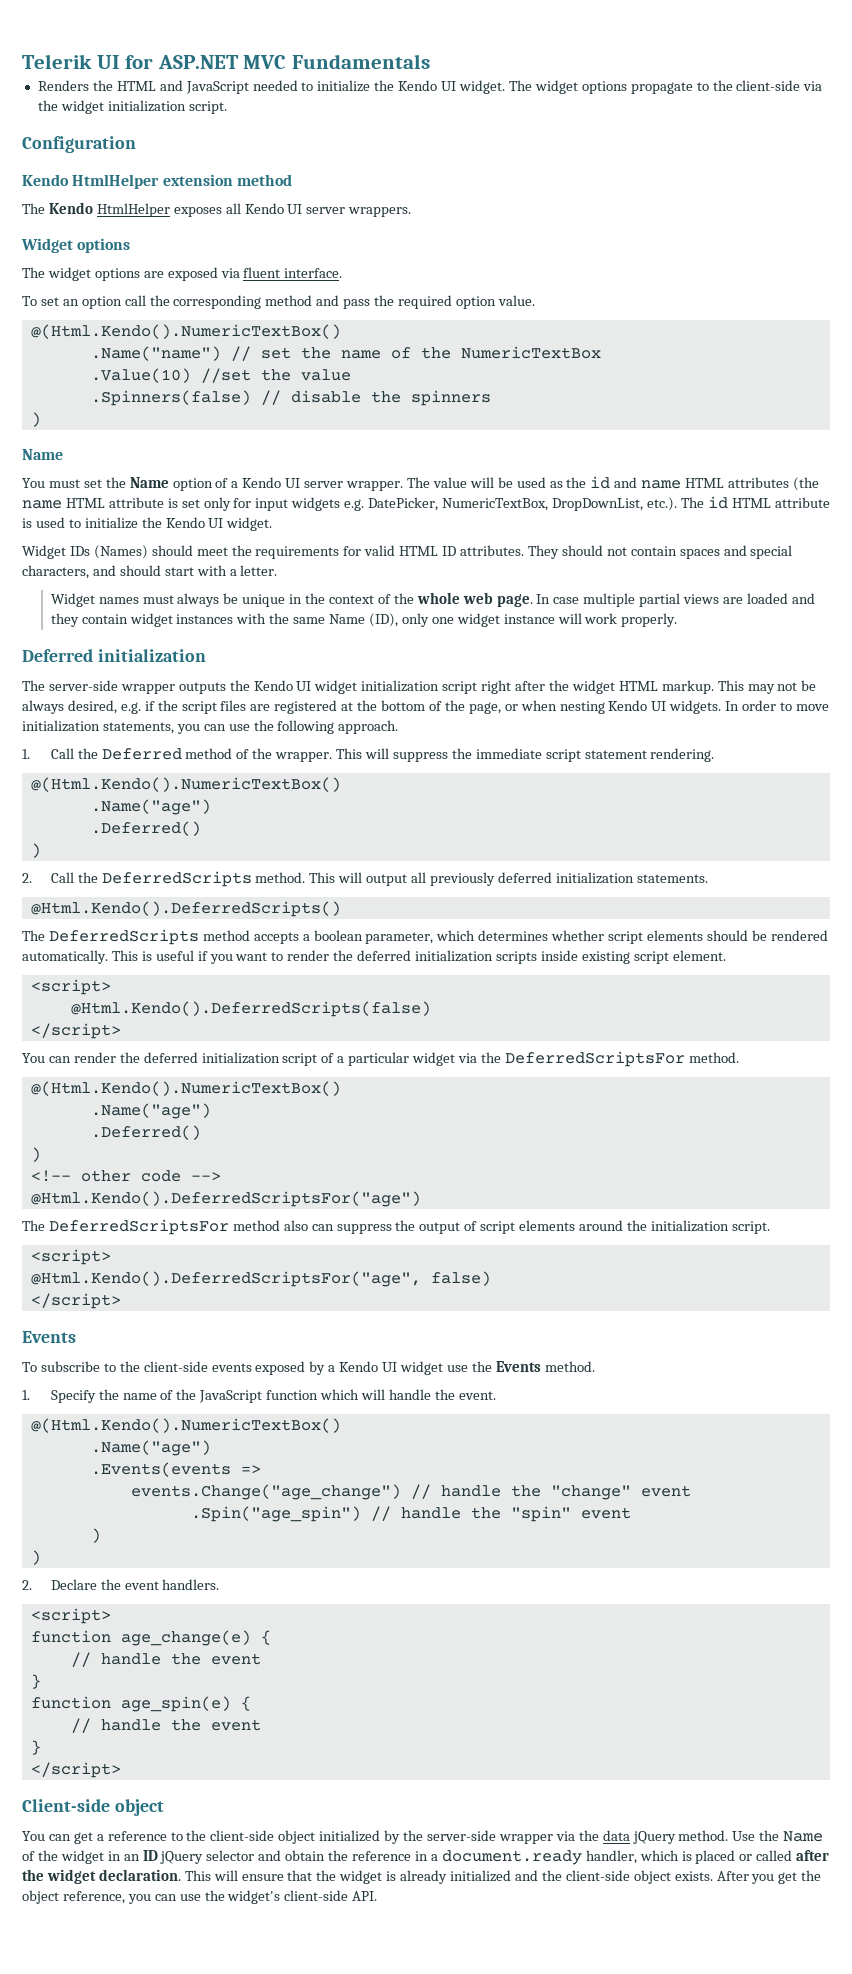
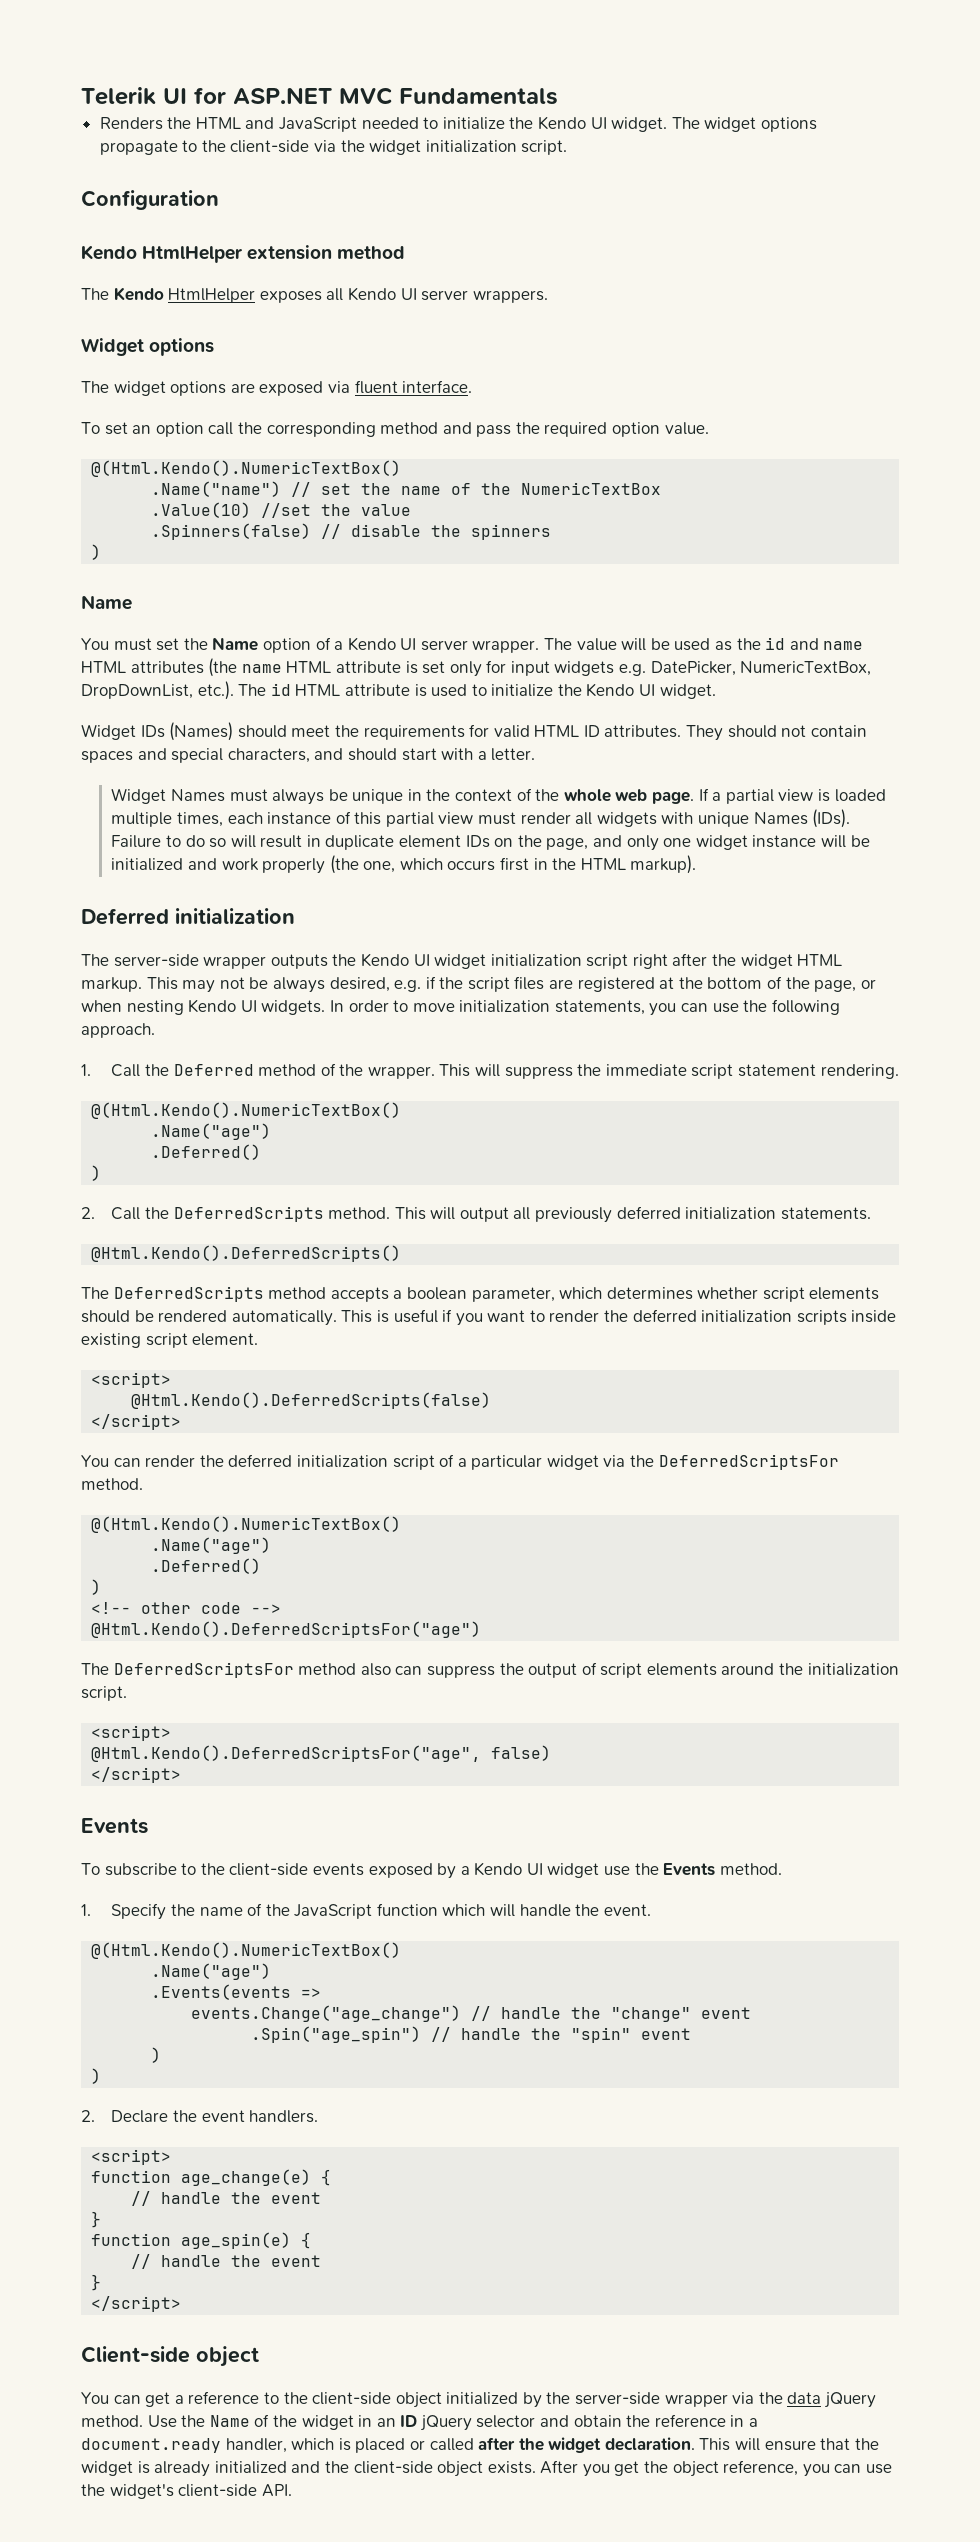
- Widget names must always be unique in the context of the whole web page.
+ Widget Names must always be unique in the context of the whole web page.
- In case multiple partial views are loaded and they contain widget instances with the same Name (ID), only one widget instance will work properly.
+ If a partial view is loaded multiple times, each instance of this partial view must render all widgets with unique Names (IDs). Failure to do so will result in duplicate element IDs on the page, and only one widget instance will be initialized and work properly (the one, which occurs first in the HTML markup).

